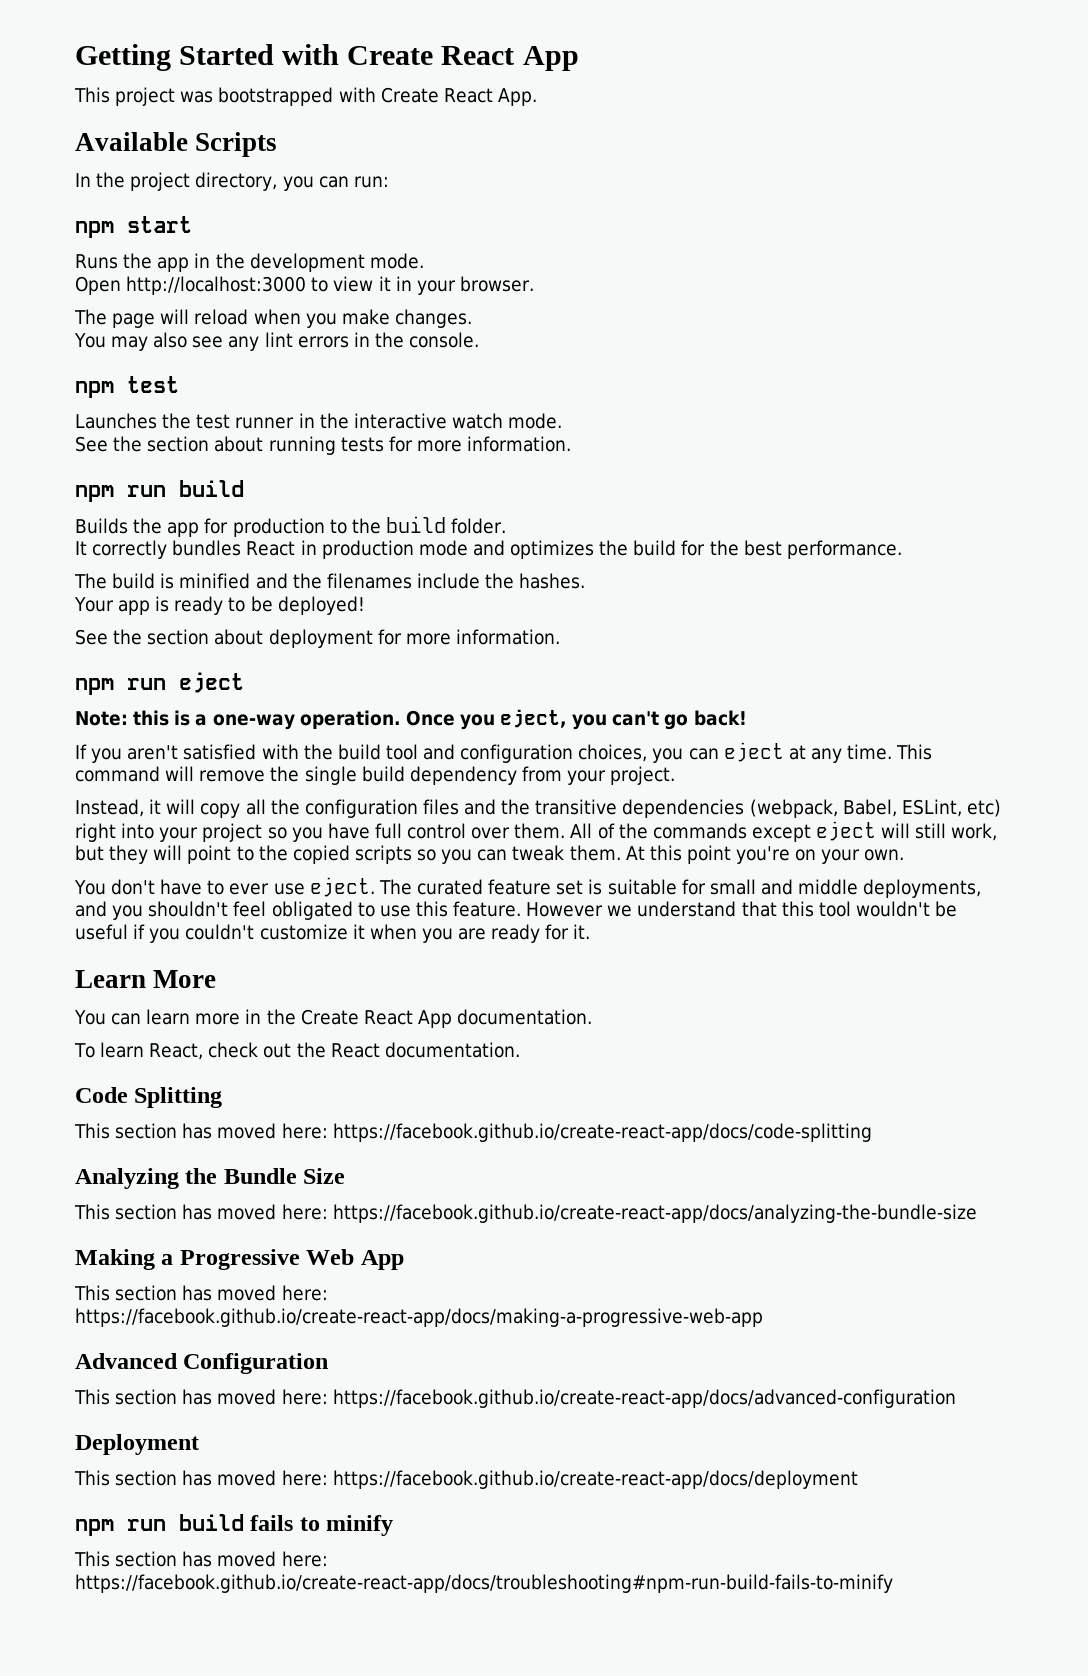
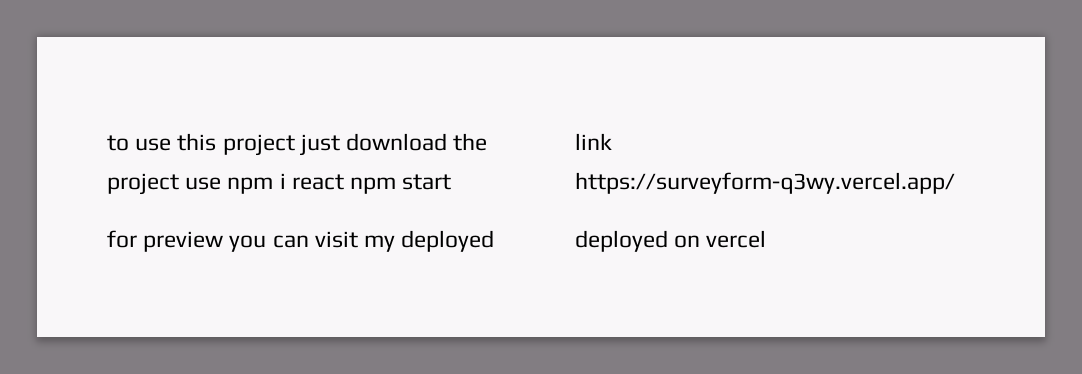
- Getting Started with Create React App
- This project was bootstrapped with Create React App.
- Available Scripts
- In the project directory, you can run:
- npm start
- Runs the app in the development mode.
- Open http://localhost:3000 to view it in your browser.
- The page will reload when you make changes.
- You may also see any lint errors in the console.
- npm test
- Launches the test runner in the interactive watch mode.
- See the section about running tests for more information.
- npm run build
- Builds the app for production to the build folder.
- It correctly bundles React in production mode and optimizes the build for the best performance.
- The build is minified and the filenames include the hashes.
- Your app is ready to be deployed!
- See the section about deployment for more information.
- npm run eject
- Note: this is a one-way operation. Once you eject, you can't go back!
- If you aren't satisfied with the build tool and configuration choices, you can eject at any time. This command will remove the single build dependency from your project.
- Instead, it will copy all the configuration files and the transitive dependencies (webpack, Babel, ESLint, etc) right into your project so you have full control over them. All of the commands except eject will still work, but they will point to the copied scripts so you can tweak them. At this point you're on your own.
- You don't have to ever use eject. The curated feature set is suitable for small and middle deployments, and you shouldn't feel obligated to use this feature. However we understand that this tool wouldn't be useful if you couldn't customize it when you are ready for it.
- Learn More
- You can learn more in the Create React App documentation.
- To learn React, check out the React documentation.
- Code Splitting
- This section has moved here: https://facebook.github.io/create-react-app/docs/code-splitting
- Analyzing the Bundle Size
- This section has moved here: https://facebook.github.io/create-react-app/docs/analyzing-the-bundle-size
- Making a Progressive Web App
- This section has moved here: https://facebook.github.io/create-react-app/docs/making-a-progressive-web-app
- Advanced Configuration
- This section has moved here: https://facebook.github.io/create-react-app/docs/advanced-configuration
- Deployment
- This section has moved here: https://facebook.github.io/create-react-app/docs/deployment
- npm run build fails to minify
- This section has moved here: https://facebook.github.io/create-react-app/docs/troubleshooting#npm-run-build-fails-to-minify
+ to use this project just download the project use npm i react npm start
+ for preview you can visit my deployed link https://surveyform-q3wy.vercel.app/
+ deployed on vercel

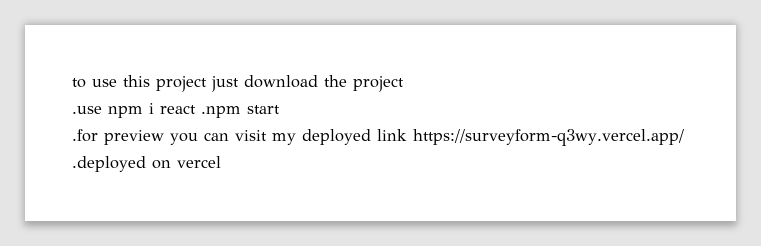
- to use this project just download the project use npm i react npm start
+ to use this project just download the project
+ .use npm i react .npm start
- for preview you can visit my deployed link https://surveyform-q3wy.vercel.app/
+ .for preview you can visit my deployed link https://surveyform-q3wy.vercel.app/
- deployed on vercel
+ .deployed on vercel

